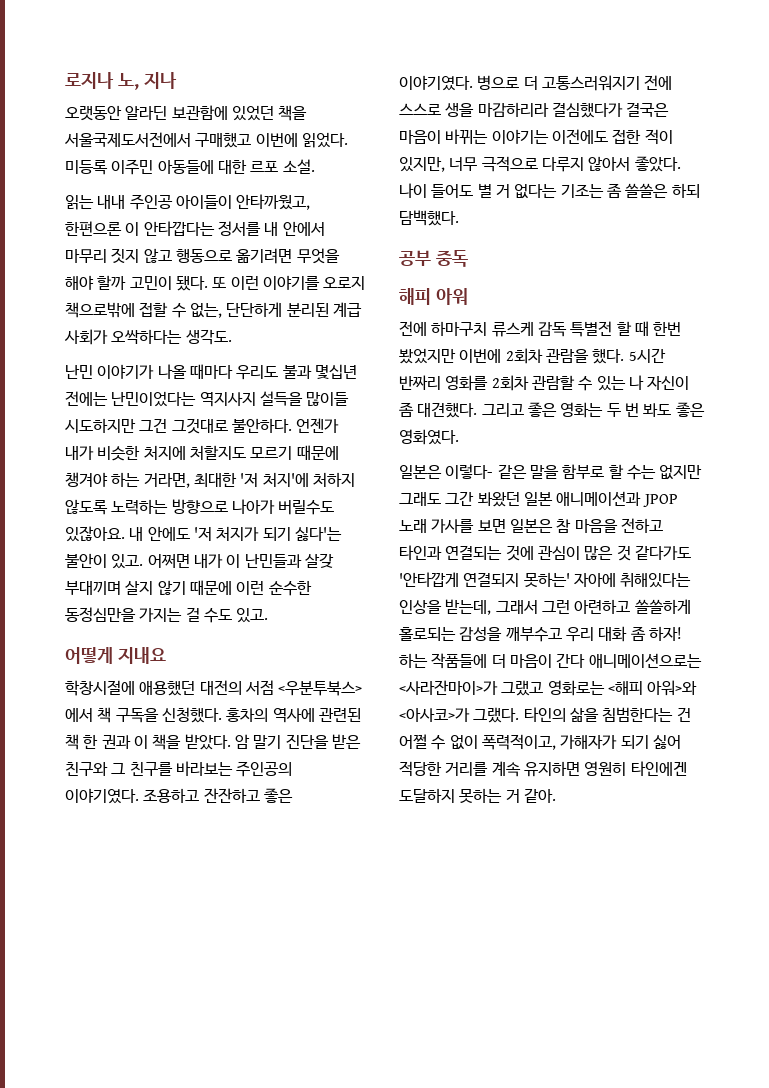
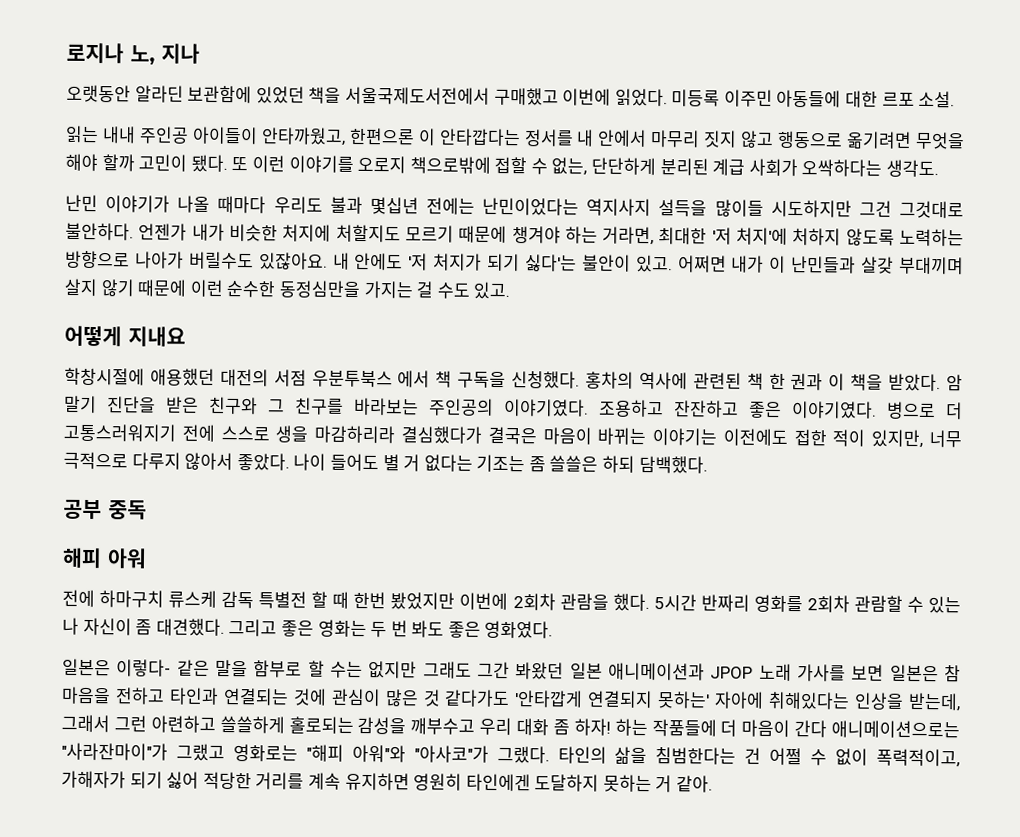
- 학창시절에 애용했던 대전의 서점 <우분투북스> 에서 책 구독을 신청했다.
+ 학창시절에 애용했던 대전의 서점 우분투북스 에서 책 구독을 신청했다.
- 하는 작품들에 더 마음이 간다 애니메이션으로는 <사라잔마이>가 그랬고 영화로는 <해피 아워>와 <아사코>가 그랬다.
+ 하는 작품들에 더 마음이 간다 애니메이션으로는 "사라잔마이"가 그랬고 영화로는 "해피 아워"와 "아사코"가 그랬다.

